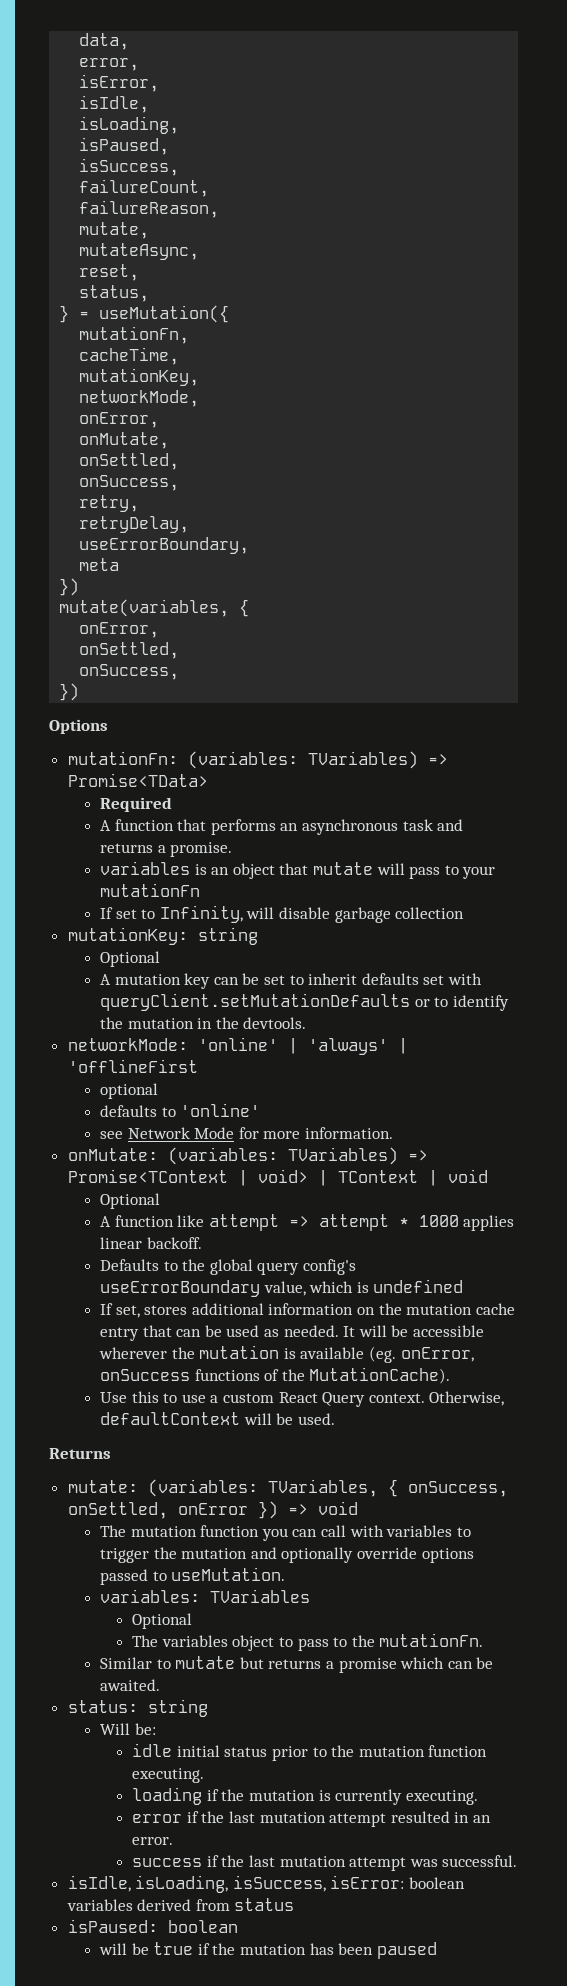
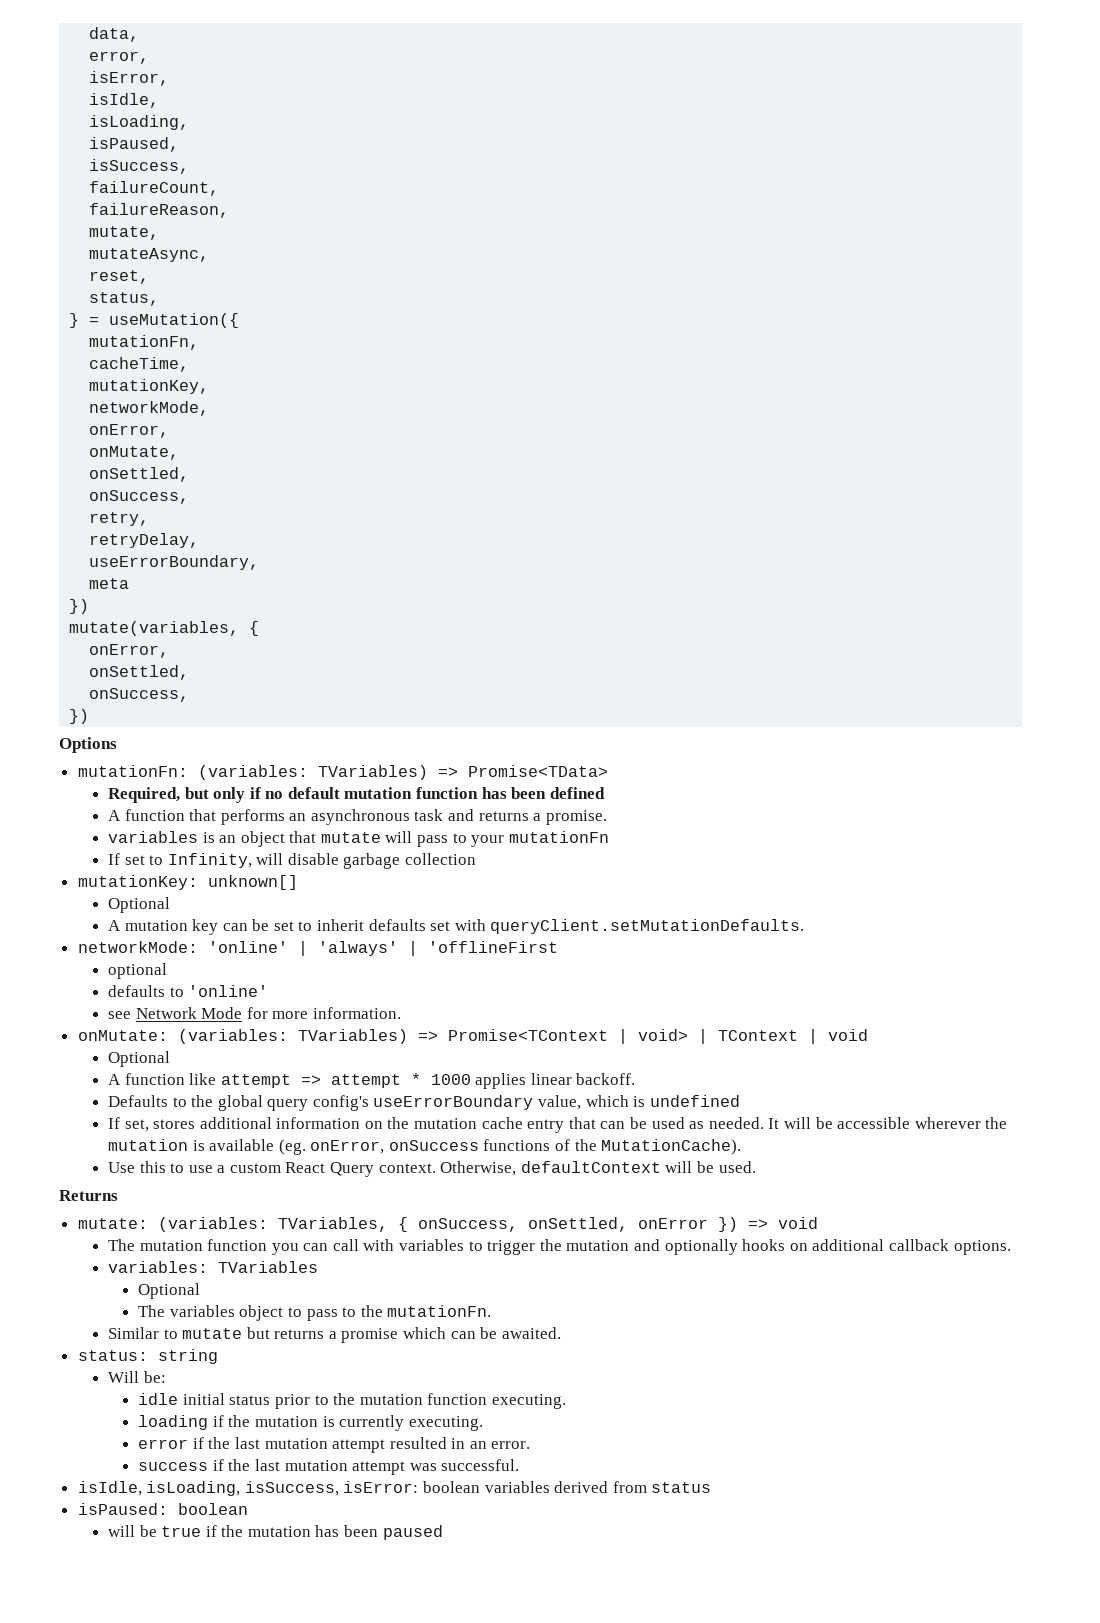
- Required
+ Required, but only if no default mutation function has been defined
- mutationKey: string
+ mutationKey: unknown[]
- A mutation key can be set to inherit defaults set with queryClient.setMutationDefaults or to identify the mutation in the devtools.
+ A mutation key can be set to inherit defaults set with queryClient.setMutationDefaults.
- The mutation function you can call with variables to trigger the mutation and optionally override options passed to useMutation.
+ The mutation function you can call with variables to trigger the mutation and optionally hooks on additional callback options.

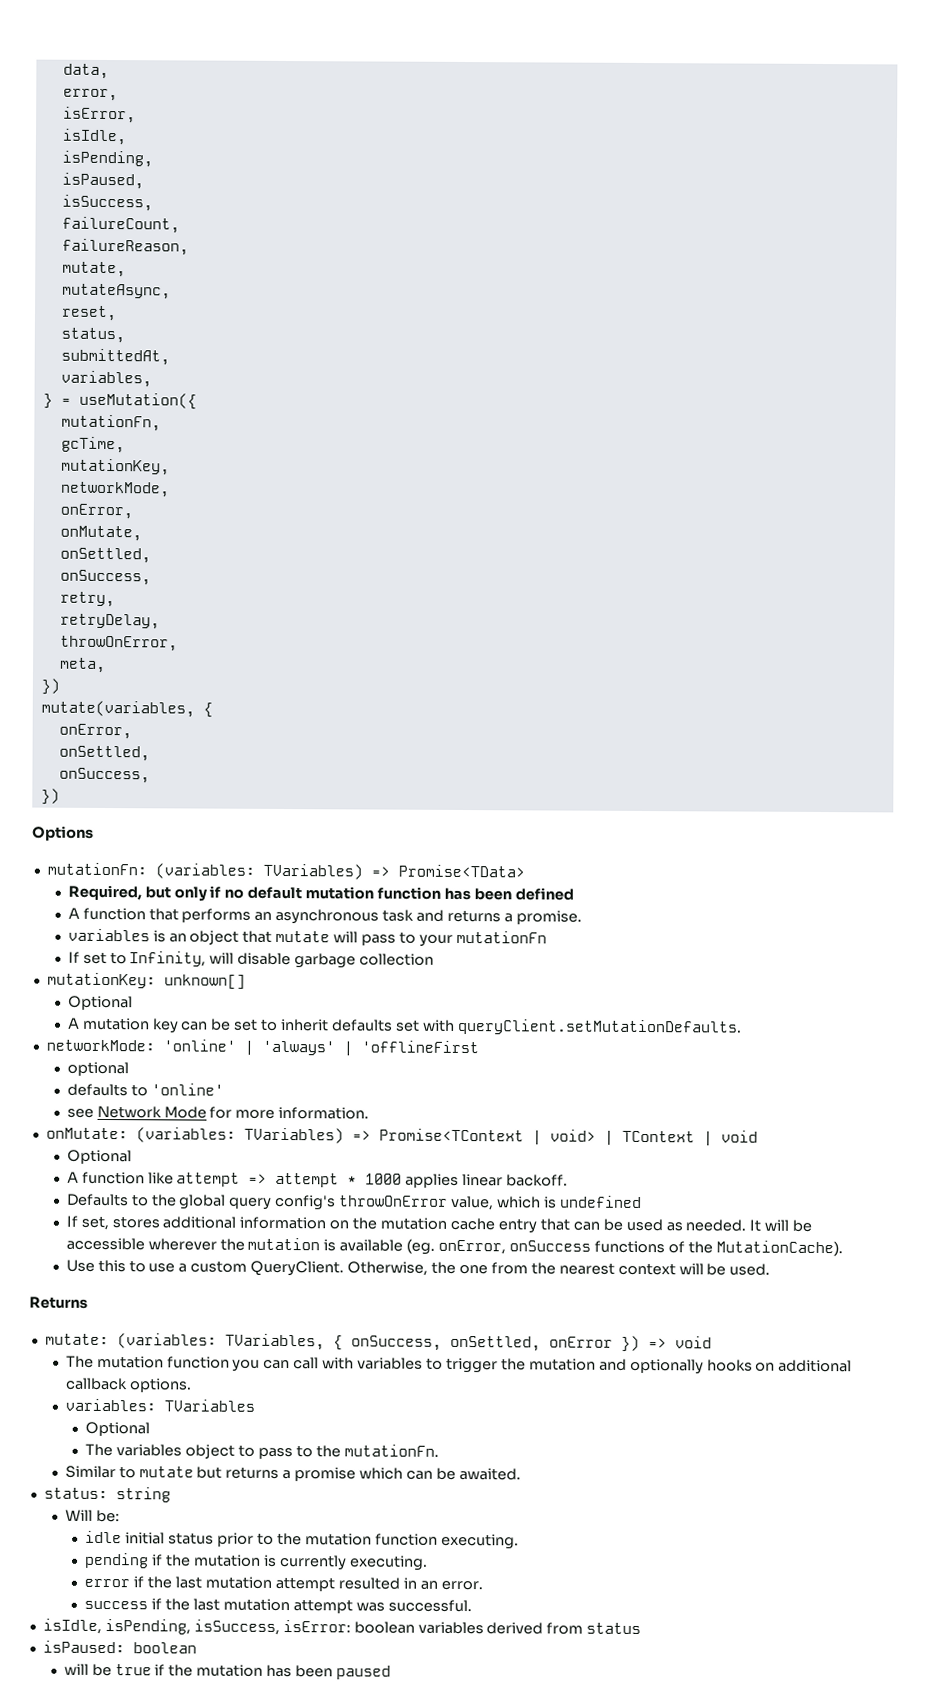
  isError,
  isIdle,
- isLoading,
+ isPending,
+ submittedAt,
+ variables,
- cacheTime,
+ gcTime,
- useErrorBoundary,
- meta
+ throwOnError,
+ meta,
- Defaults to the global query config's useErrorBoundary value, which is undefined
+ Defaults to the global query config's throwOnError value, which is undefined
- Use this to use a custom React Query context. Otherwise, defaultContext will be used.
+ Use this to use a custom QueryClient. Otherwise, the one from the nearest context will be used.
- loading if the mutation is currently executing.
+ pending if the mutation is currently executing.
- isIdle, isLoading, isSuccess, isError: boolean variables derived from status
+ isIdle, isPending, isSuccess, isError: boolean variables derived from status

